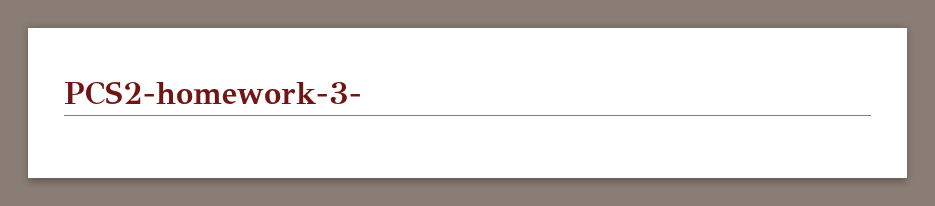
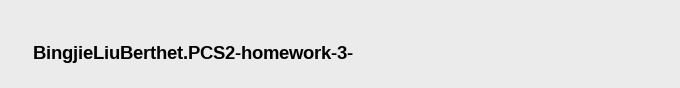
- PCS2-homework-3-
+ BingjieLiuBerthet.PCS2-homework-3-

